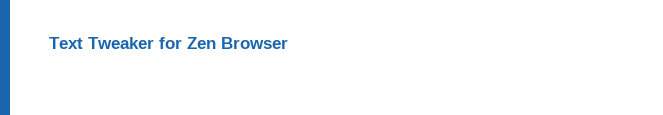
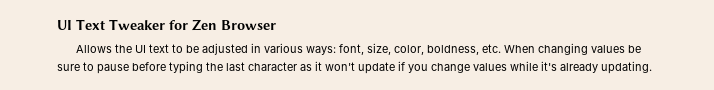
- Text Tweaker for Zen Browser
+ UI Text Tweaker for Zen Browser
+ Allows the UI text to be adjusted in various ways: font, size, color, boldness, etc. When changing values be sure to pause before typing the last character as it won't update if you change values while it's already updating.

